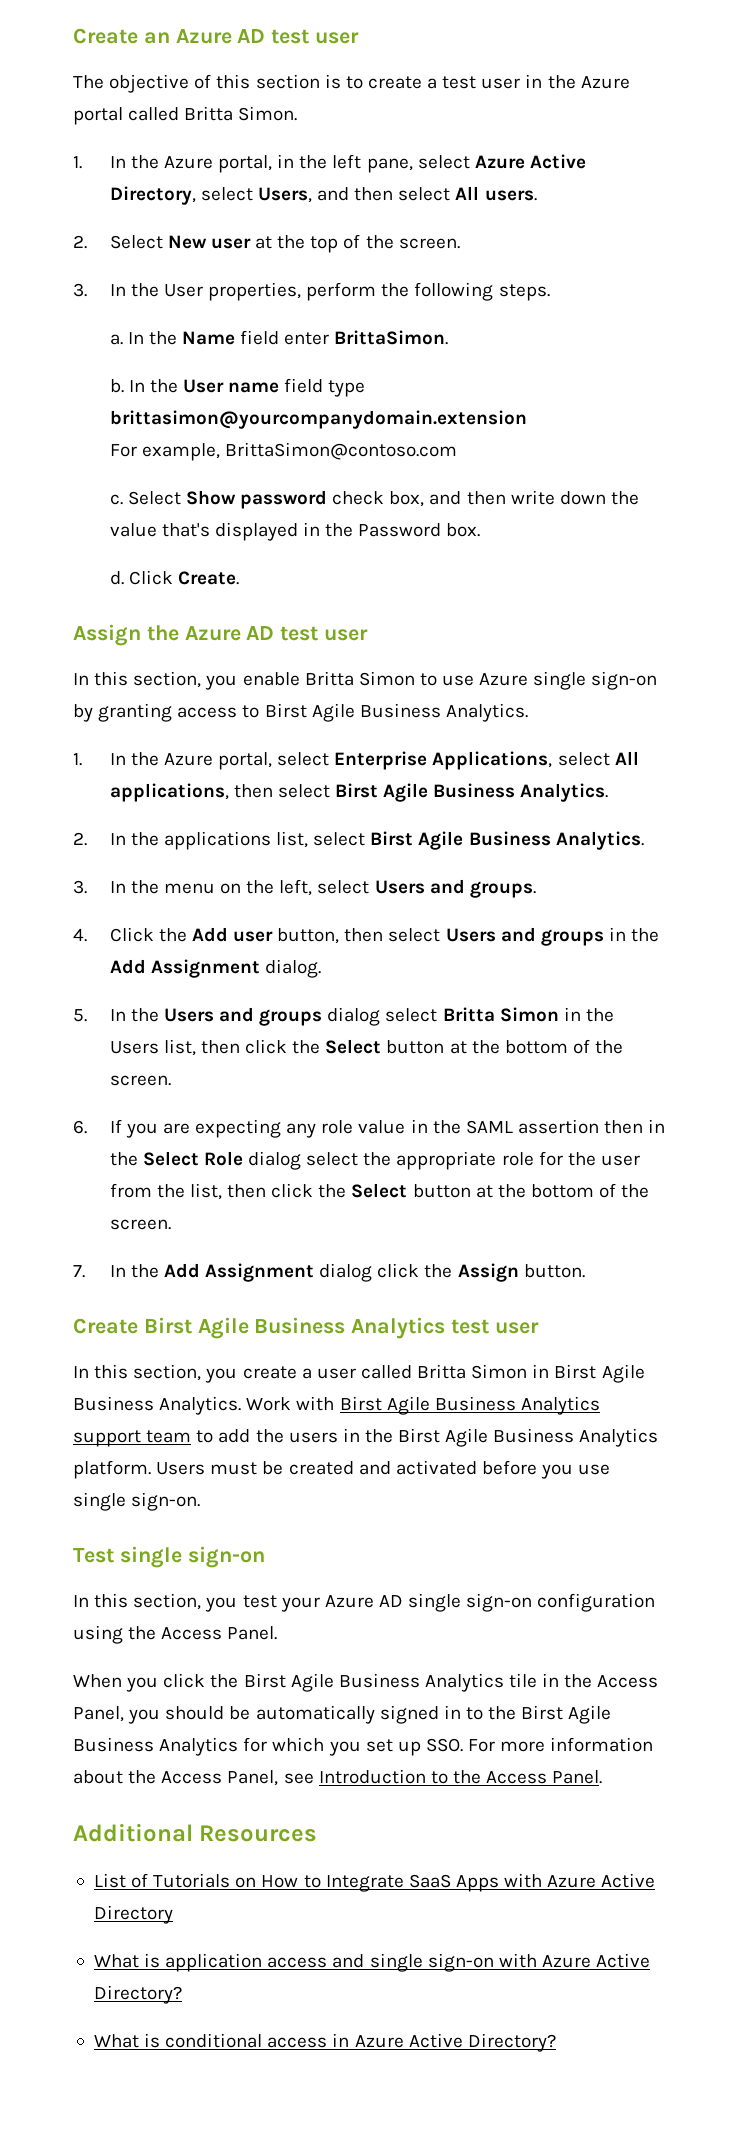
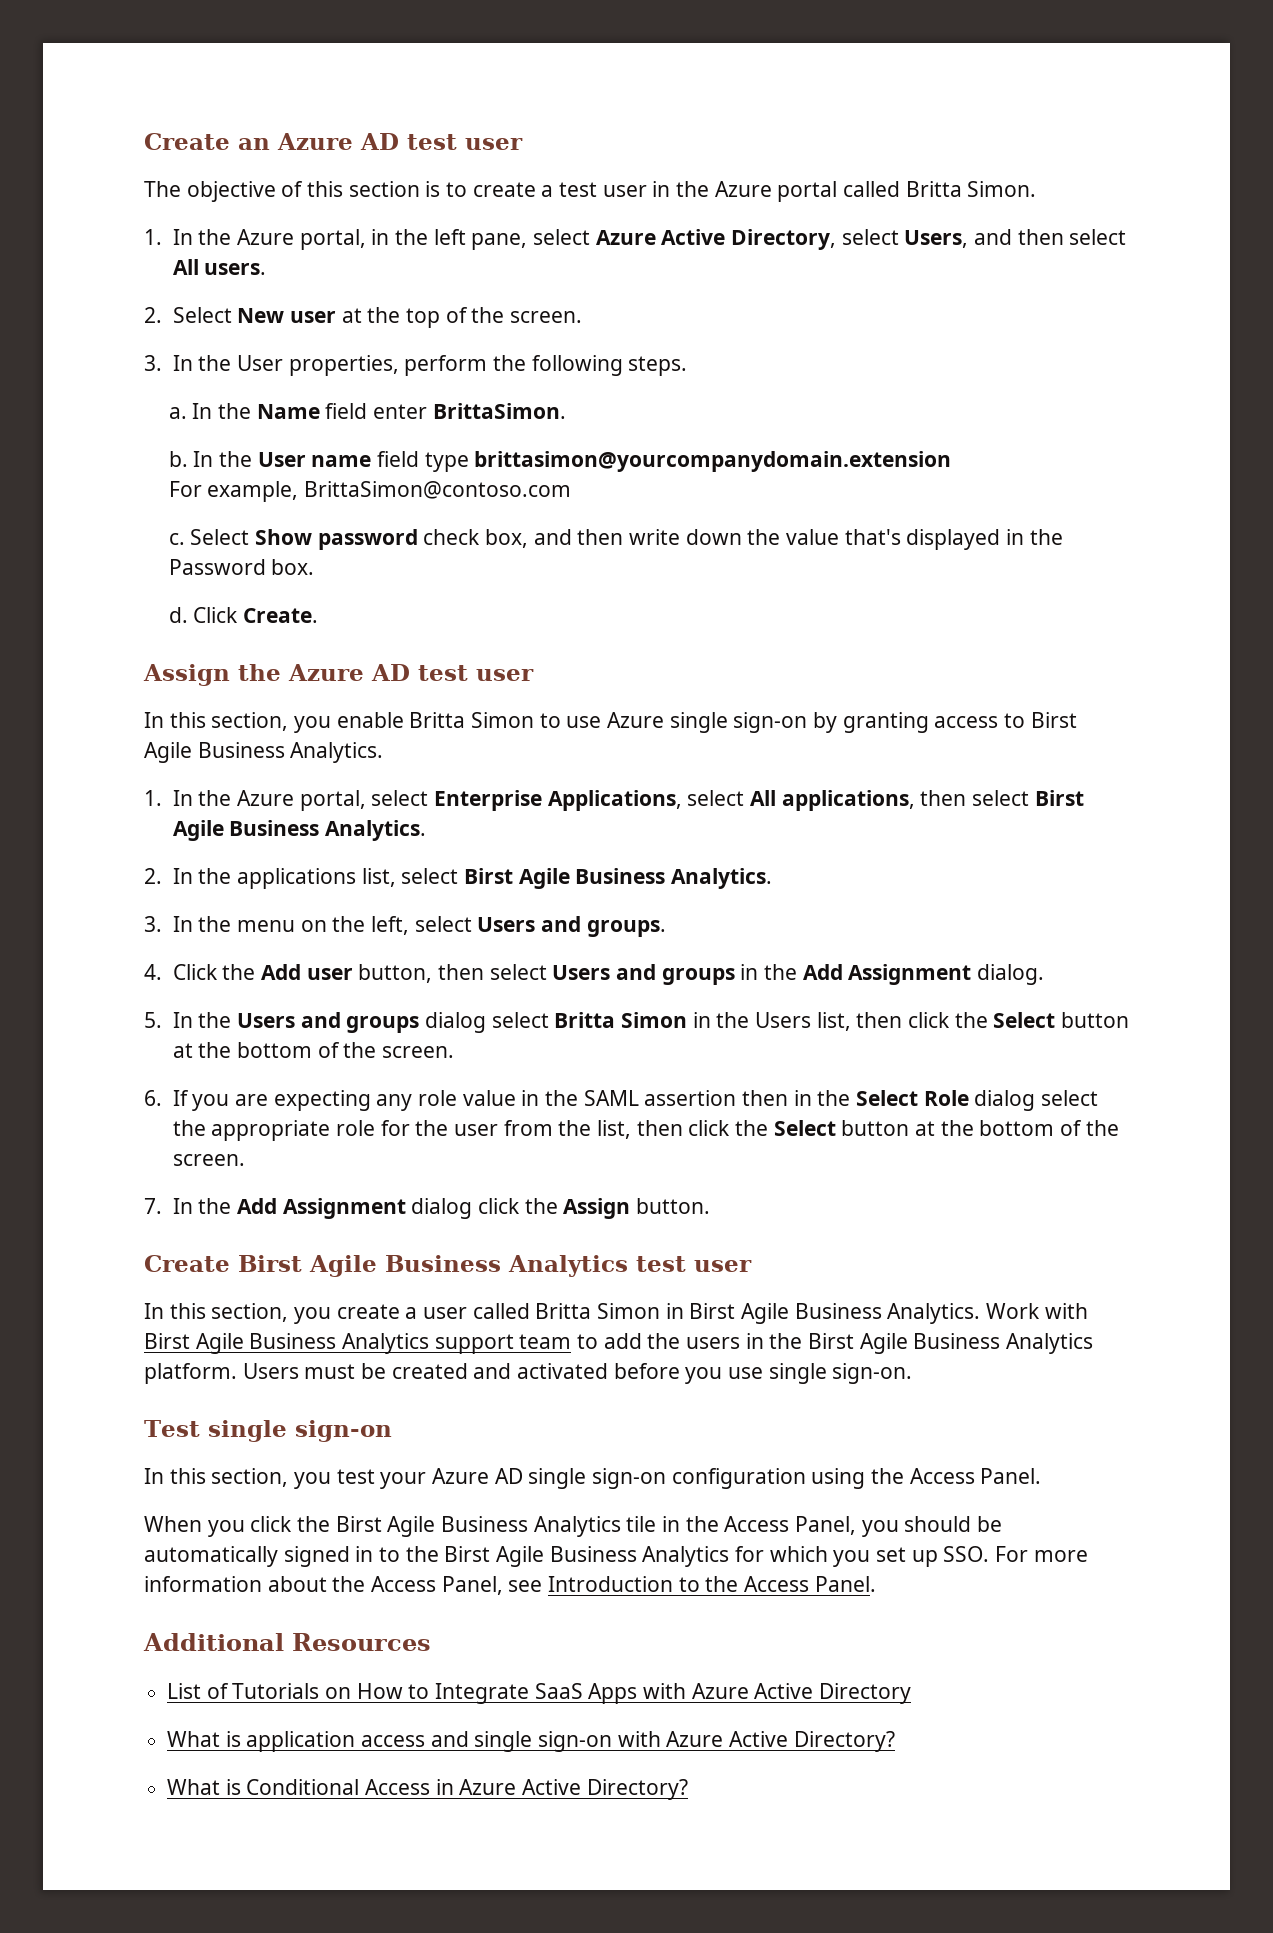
- What is conditional access in Azure Active Directory?
+ What is Conditional Access in Azure Active Directory?

